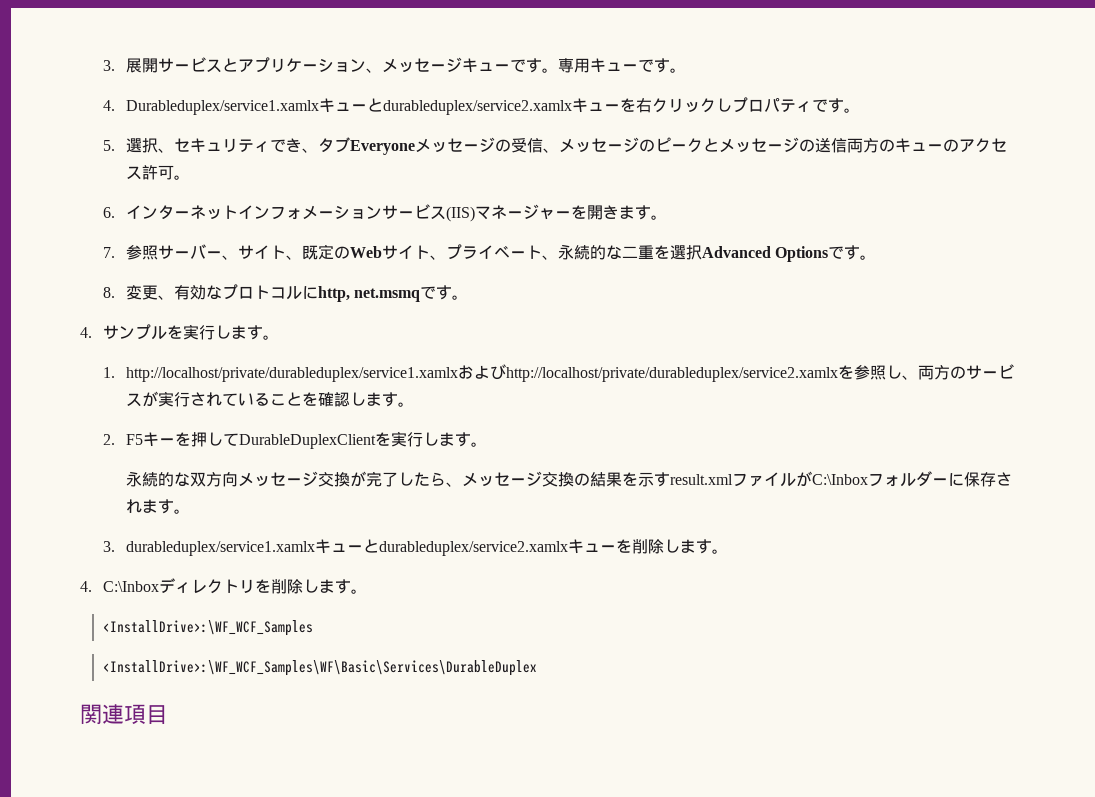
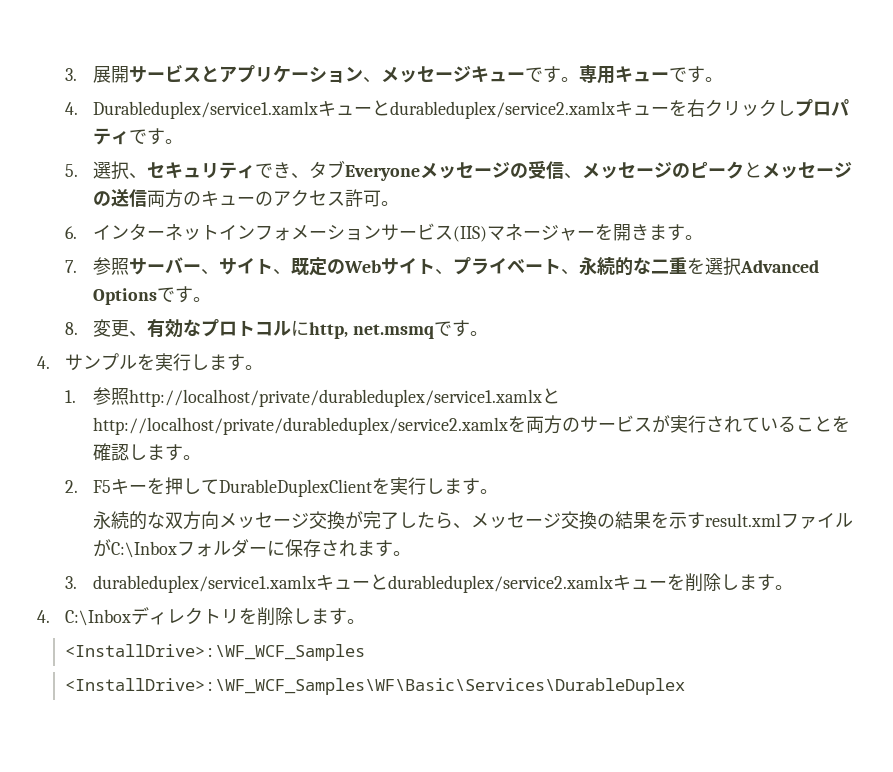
- 1. http://localhost/private/durableduplex/service1.xamlxおよびhttp://localhost/private/durableduplex/service2.xamlxを参照し、両方のサービスが実行されていることを確認します。
+ 1.参照http://localhost/private/durableduplex/service1.xamlxとhttp://localhost/private/durableduplex/service2.xamlxを両方のサービスが実行されていることを確認します。
- 関連項目

